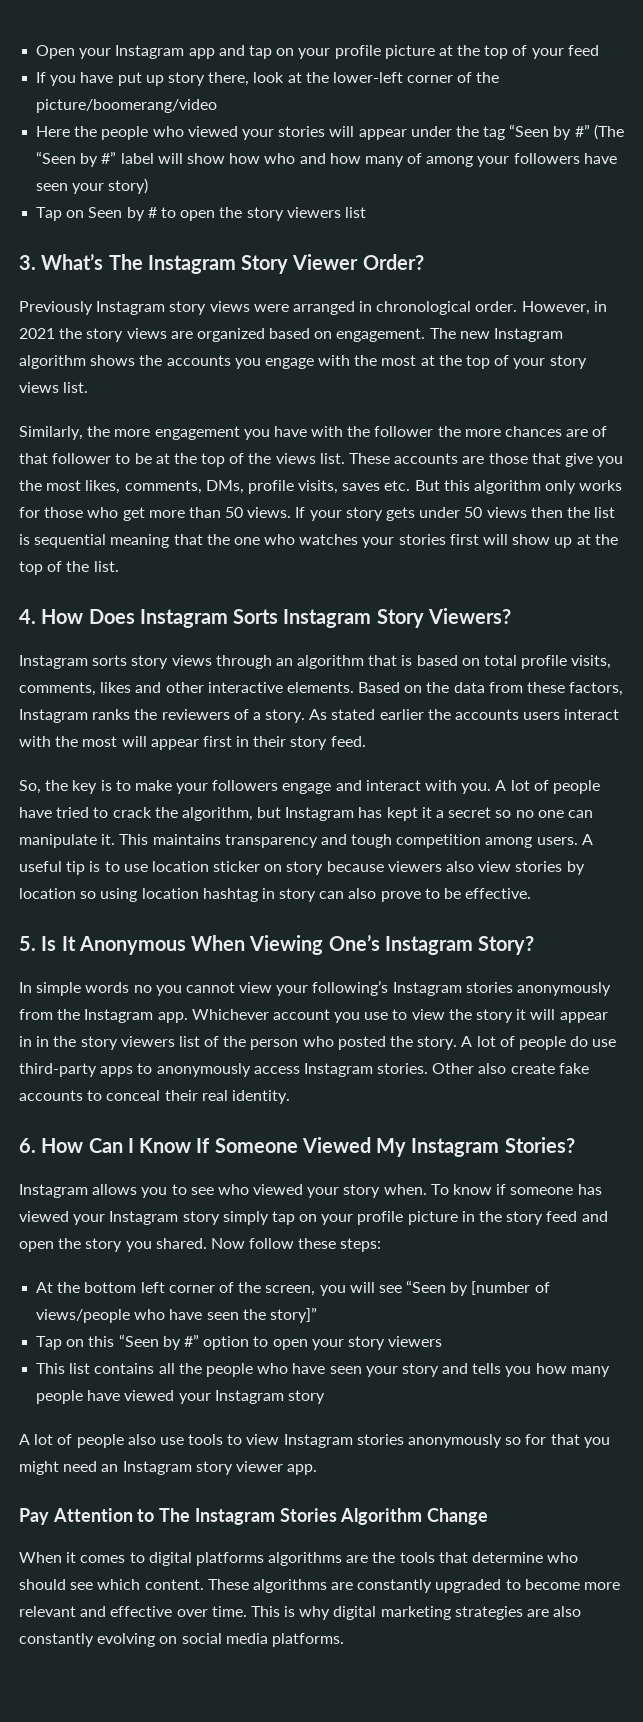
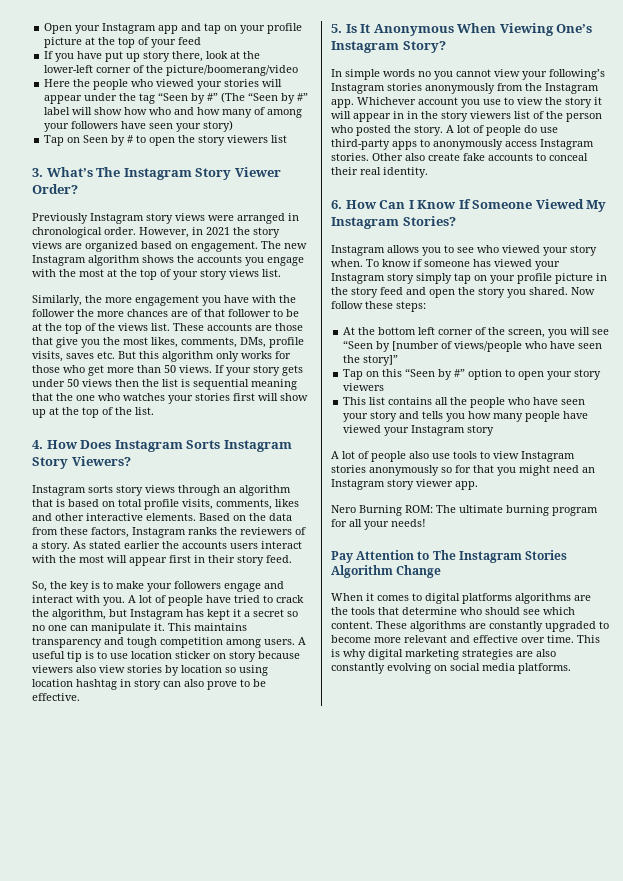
+ Nero Burning ROM: The ultimate burning program for all your needs!

